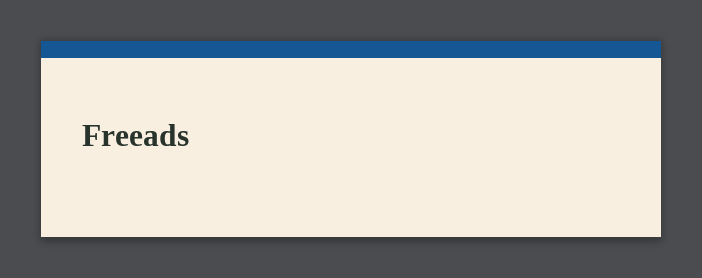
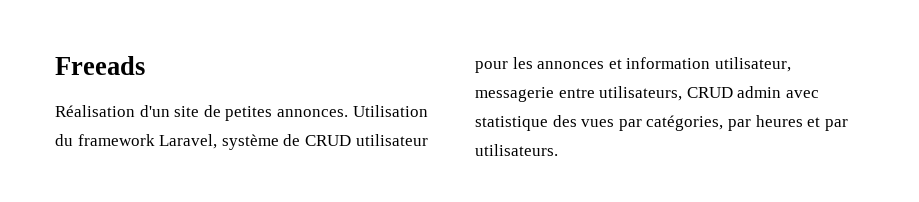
+ Réalisation d'un site de petites annonces. Utilisation du framework Laravel, système de CRUD utilisateur pour les annonces et information utilisateur, messagerie entre utilisateurs, CRUD admin avec statistique des vues par catégories, par heures et par utilisateurs.

